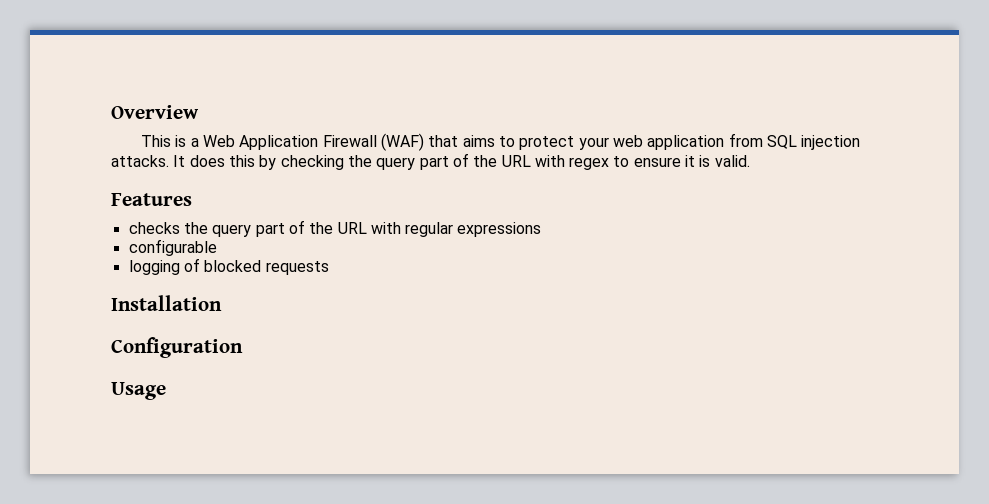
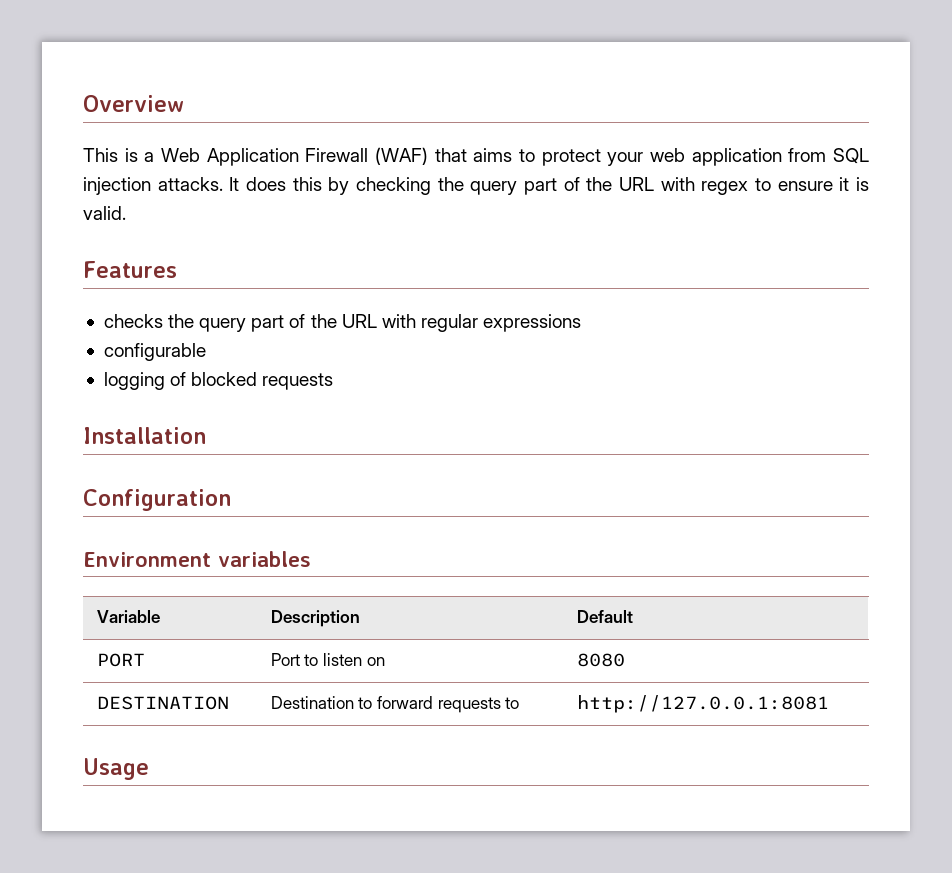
+ Environment variables
+ Variable | Description | Default
+ PORT | Port to listen on | 8080
+ DESTINATION | Destination to forward requests to | http://127.0.0.1:8081

